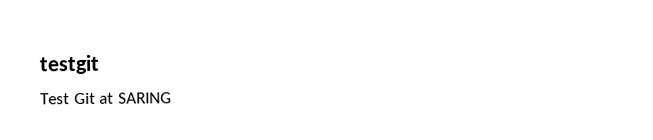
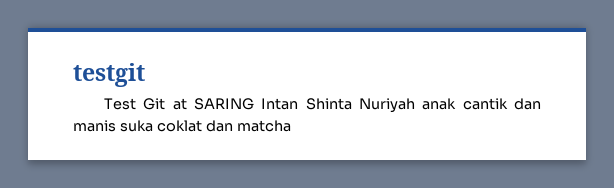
- Test Git at SARING
+ Test Git at SARING Intan Shinta Nuriyah anak cantik dan manis suka coklat dan matcha

